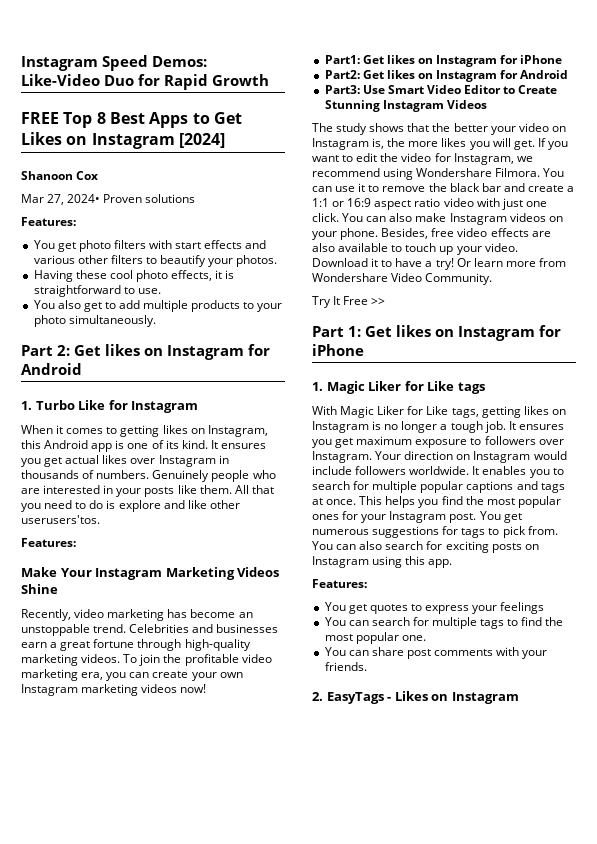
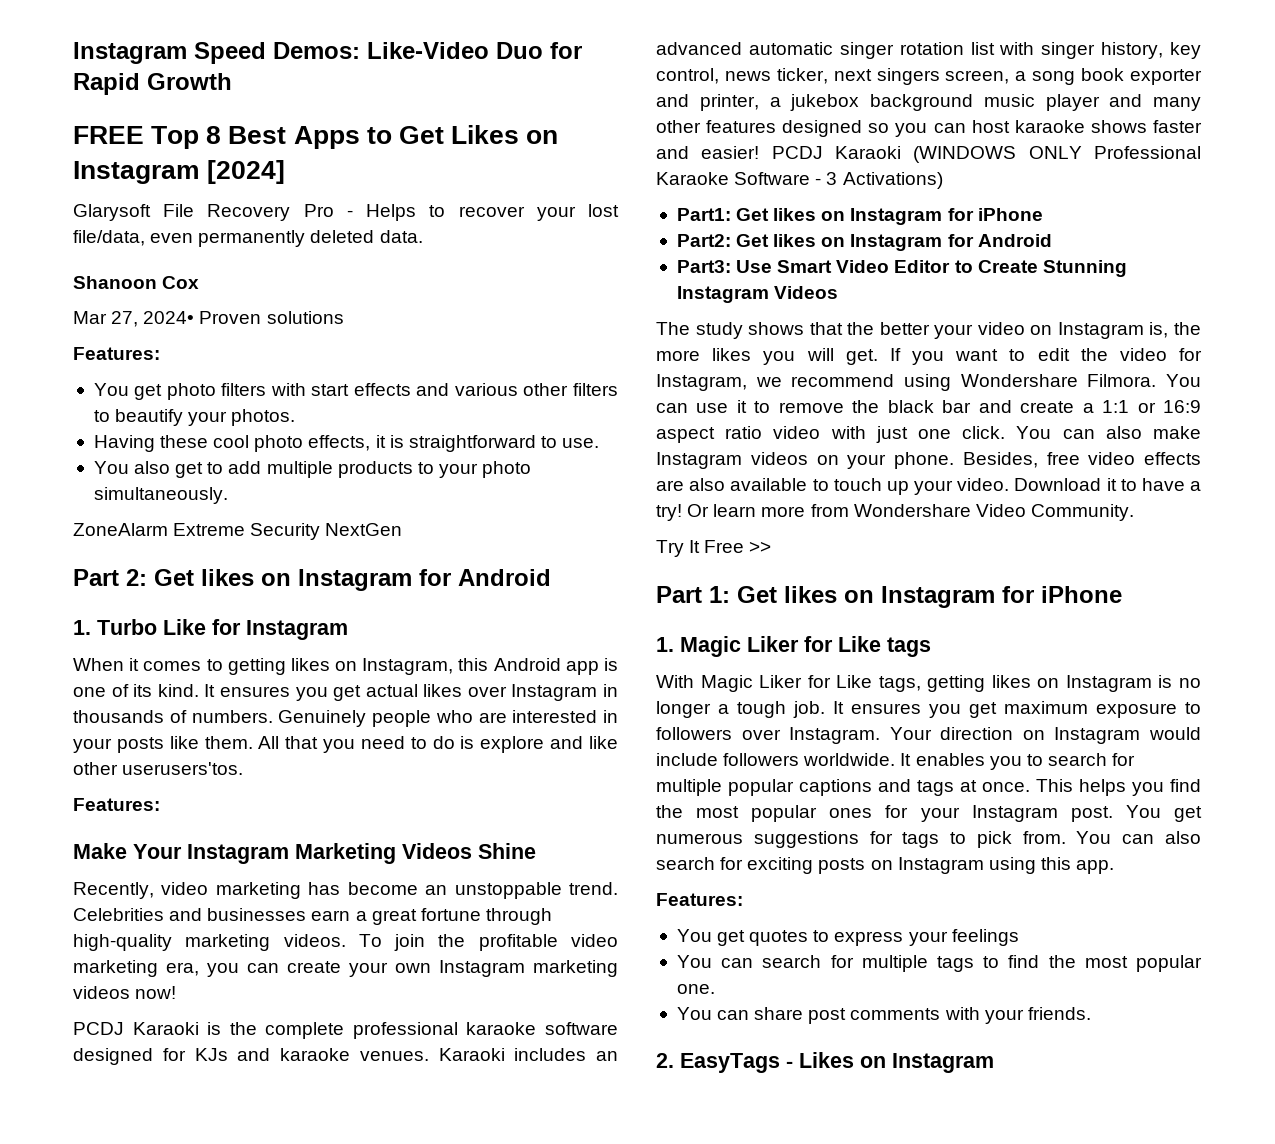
+ Glarysoft File Recovery Pro - Helps to recover your lost file/data, even permanently deleted data.
+ ZoneAlarm Extreme Security NextGen
+ PCDJ Karaoki is the complete professional karaoke software designed for KJs and karaoke venues. Karaoki includes an advanced automatic singer rotation list with singer history, key control, news ticker, next singers screen, a song book exporter and printer, a jukebox background music player and many other features designed so you can host karaoke shows faster and easier! PCDJ Karaoki (WINDOWS ONLY Professional Karaoke Software - 3 Activations)

